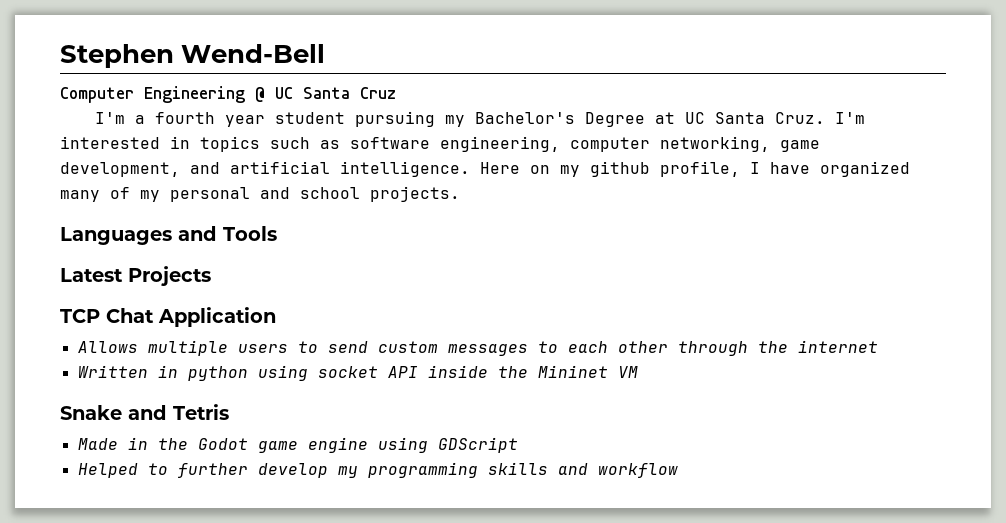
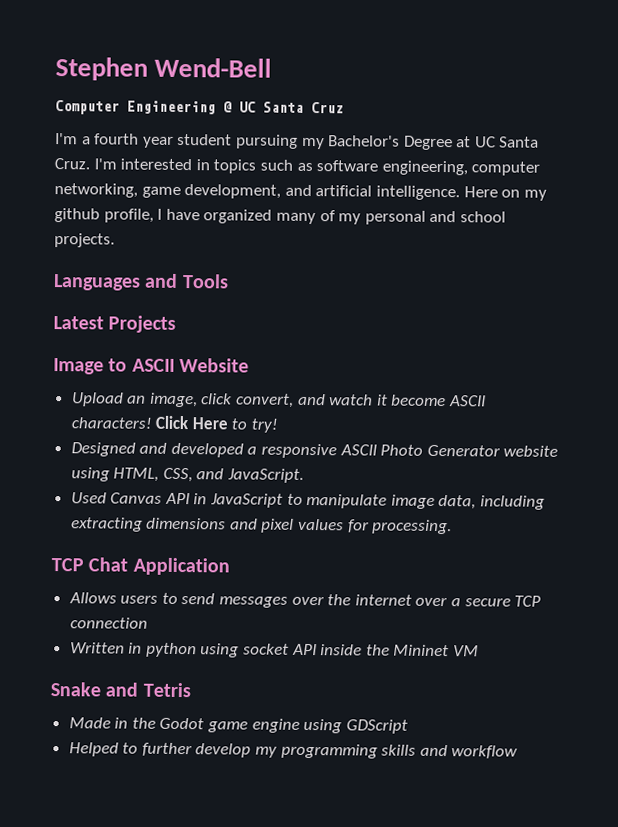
+ Image to ASCII Website
+ Upload an image, click convert, and watch it become ASCII characters! Click Here to try!
+ Designed and developed a responsive ASCII Photo Generator website using HTML, CSS, and JavaScript.
+ Used Canvas API in JavaScript to manipulate image data, including extracting dimensions and pixel values for processing.
- Allows multiple users to send custom messages to each other through the internet
+ Allows users to send messages over the internet over a secure TCP connection

